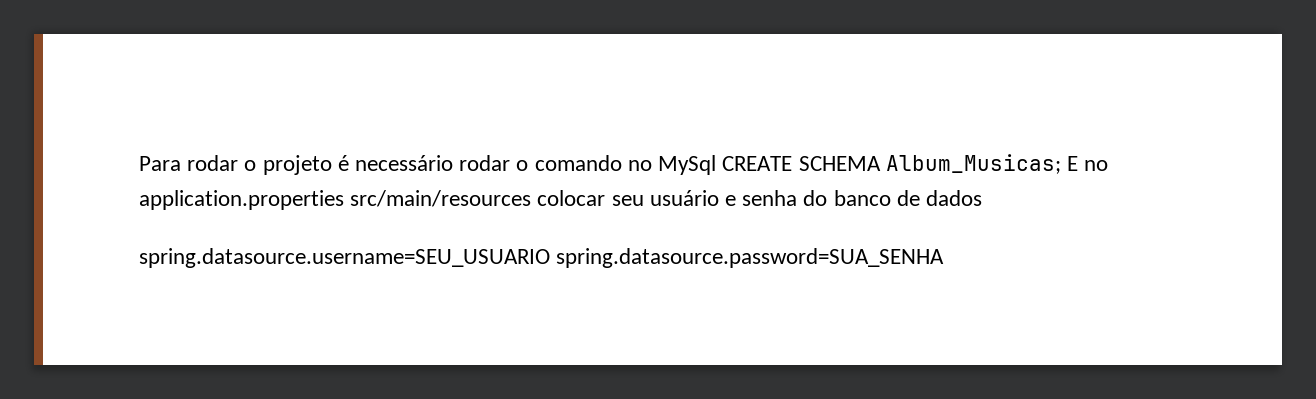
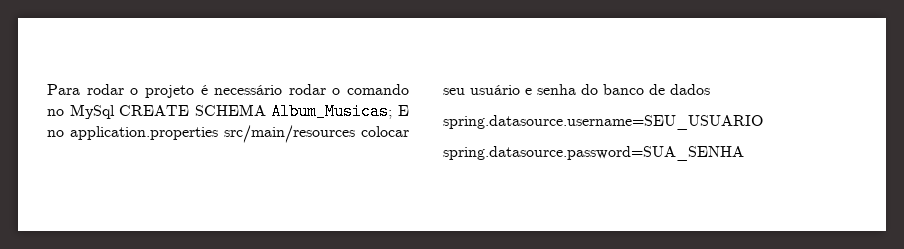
- spring.datasource.username=SEU_USUARIO spring.datasource.password=SUA_SENHA
+ spring.datasource.username=SEU_USUARIO
+ spring.datasource.password=SUA_SENHA

